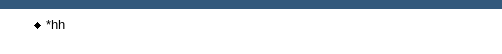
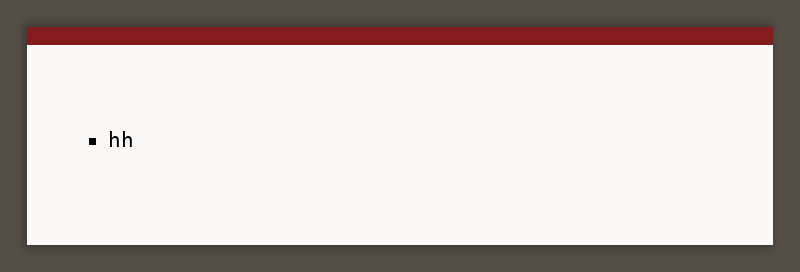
- *hh
+ hh

